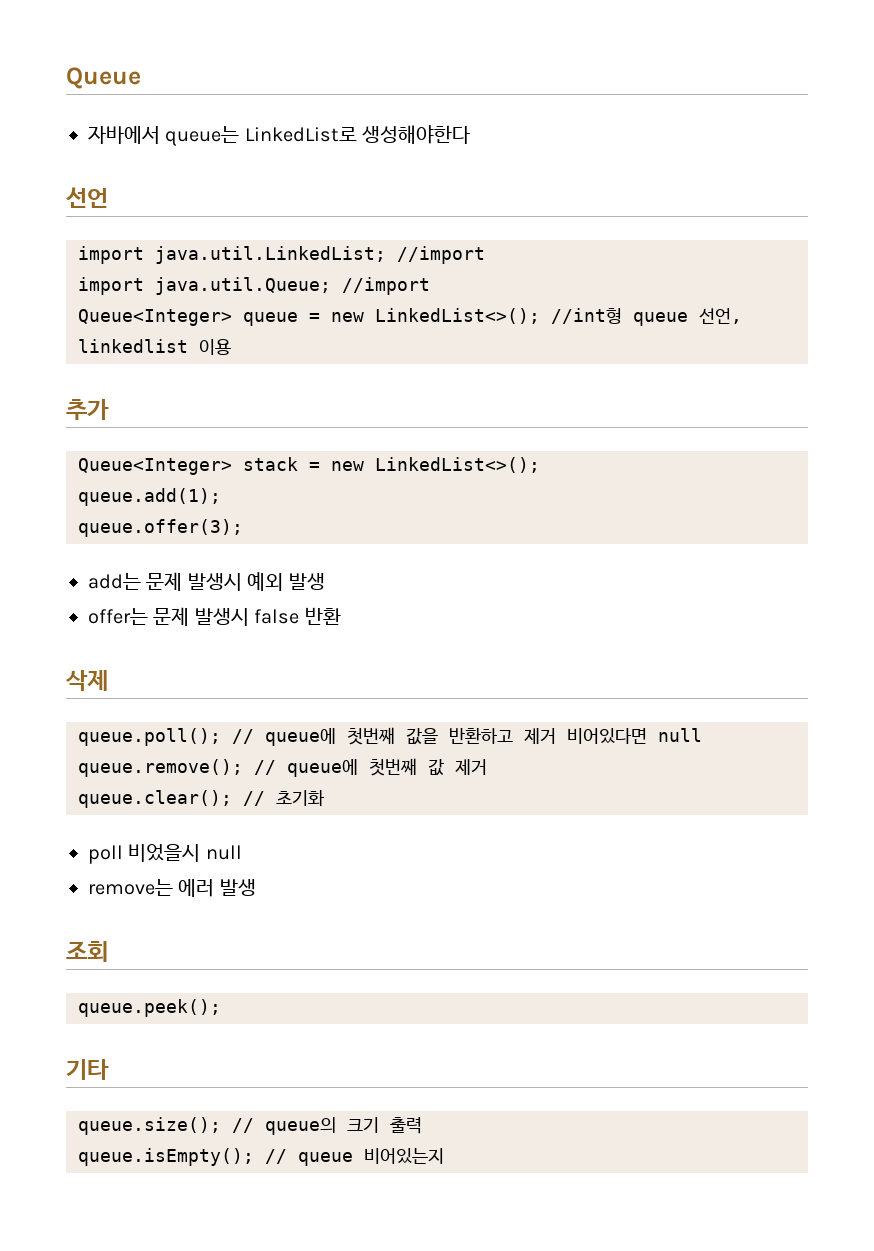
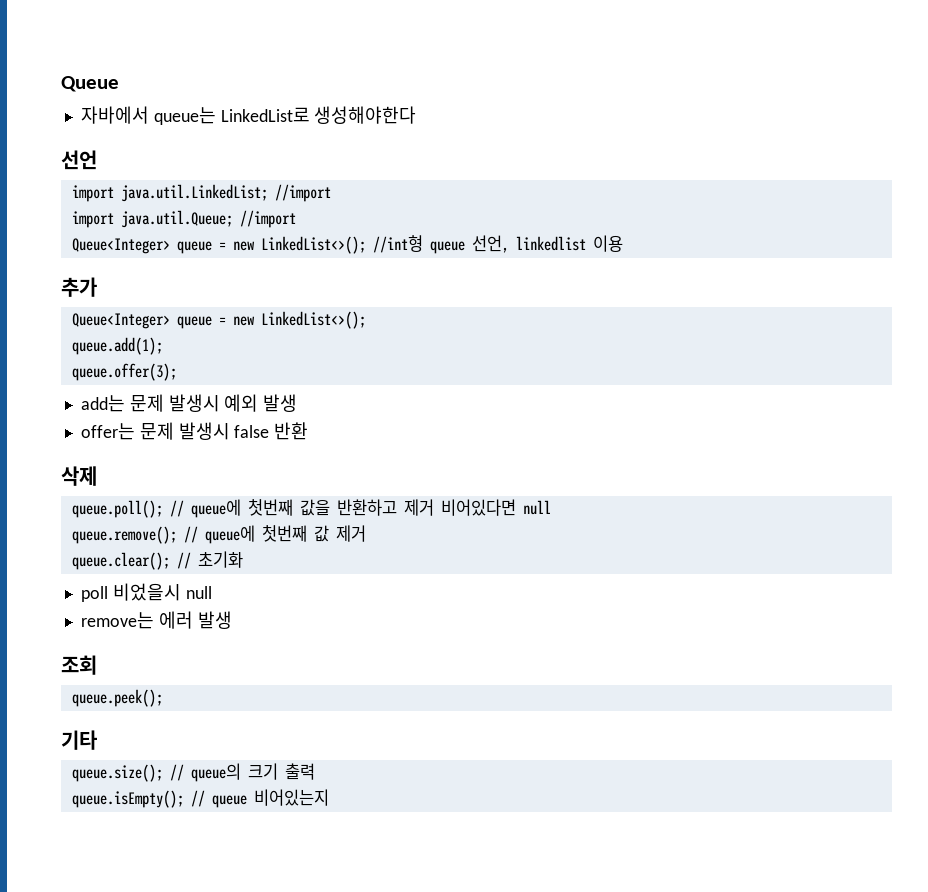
  추가
- Queue<Integer> stack = new LinkedList<>();
+ Queue<Integer> queue = new LinkedList<>();

